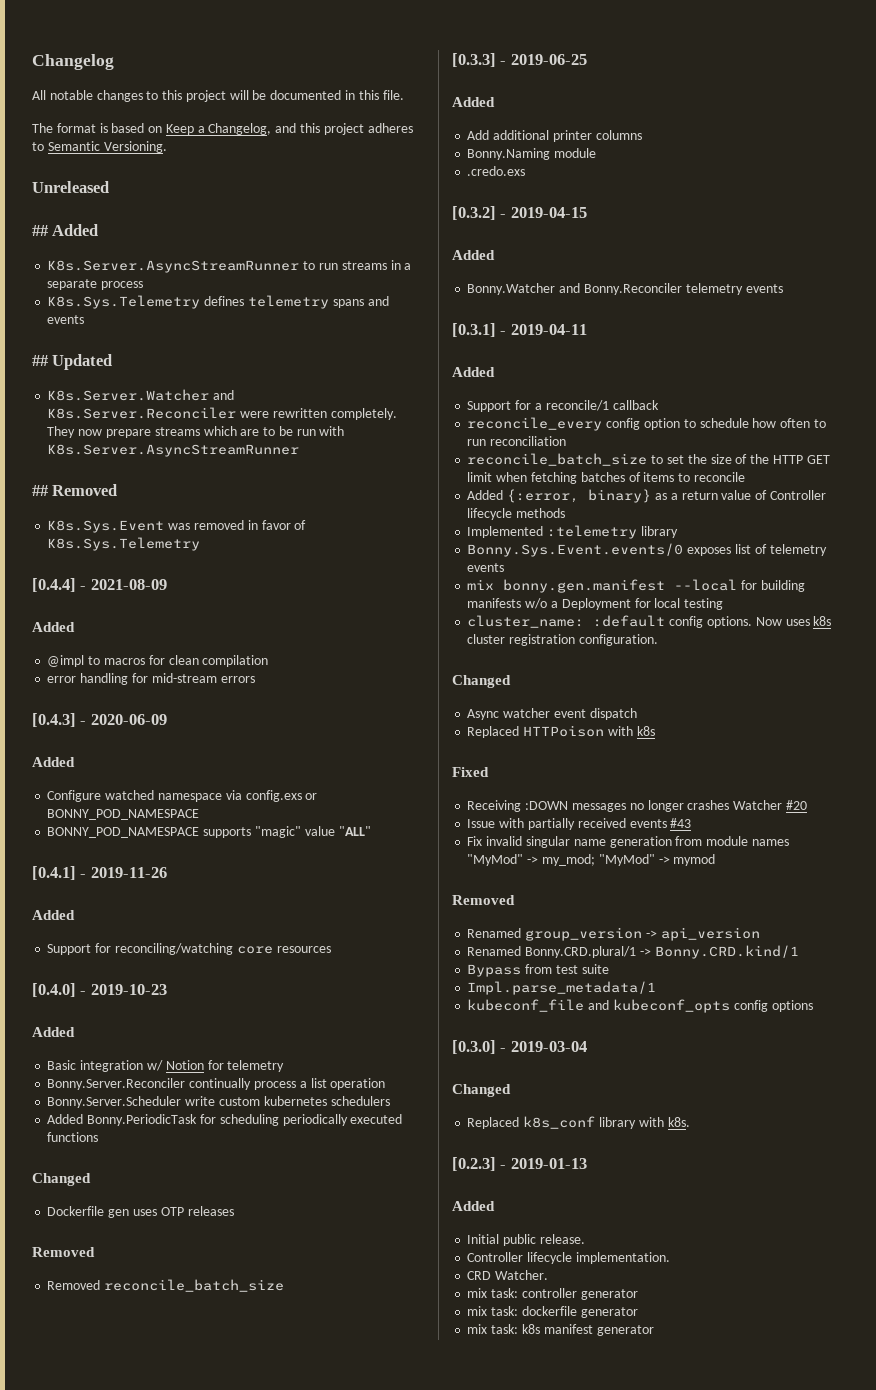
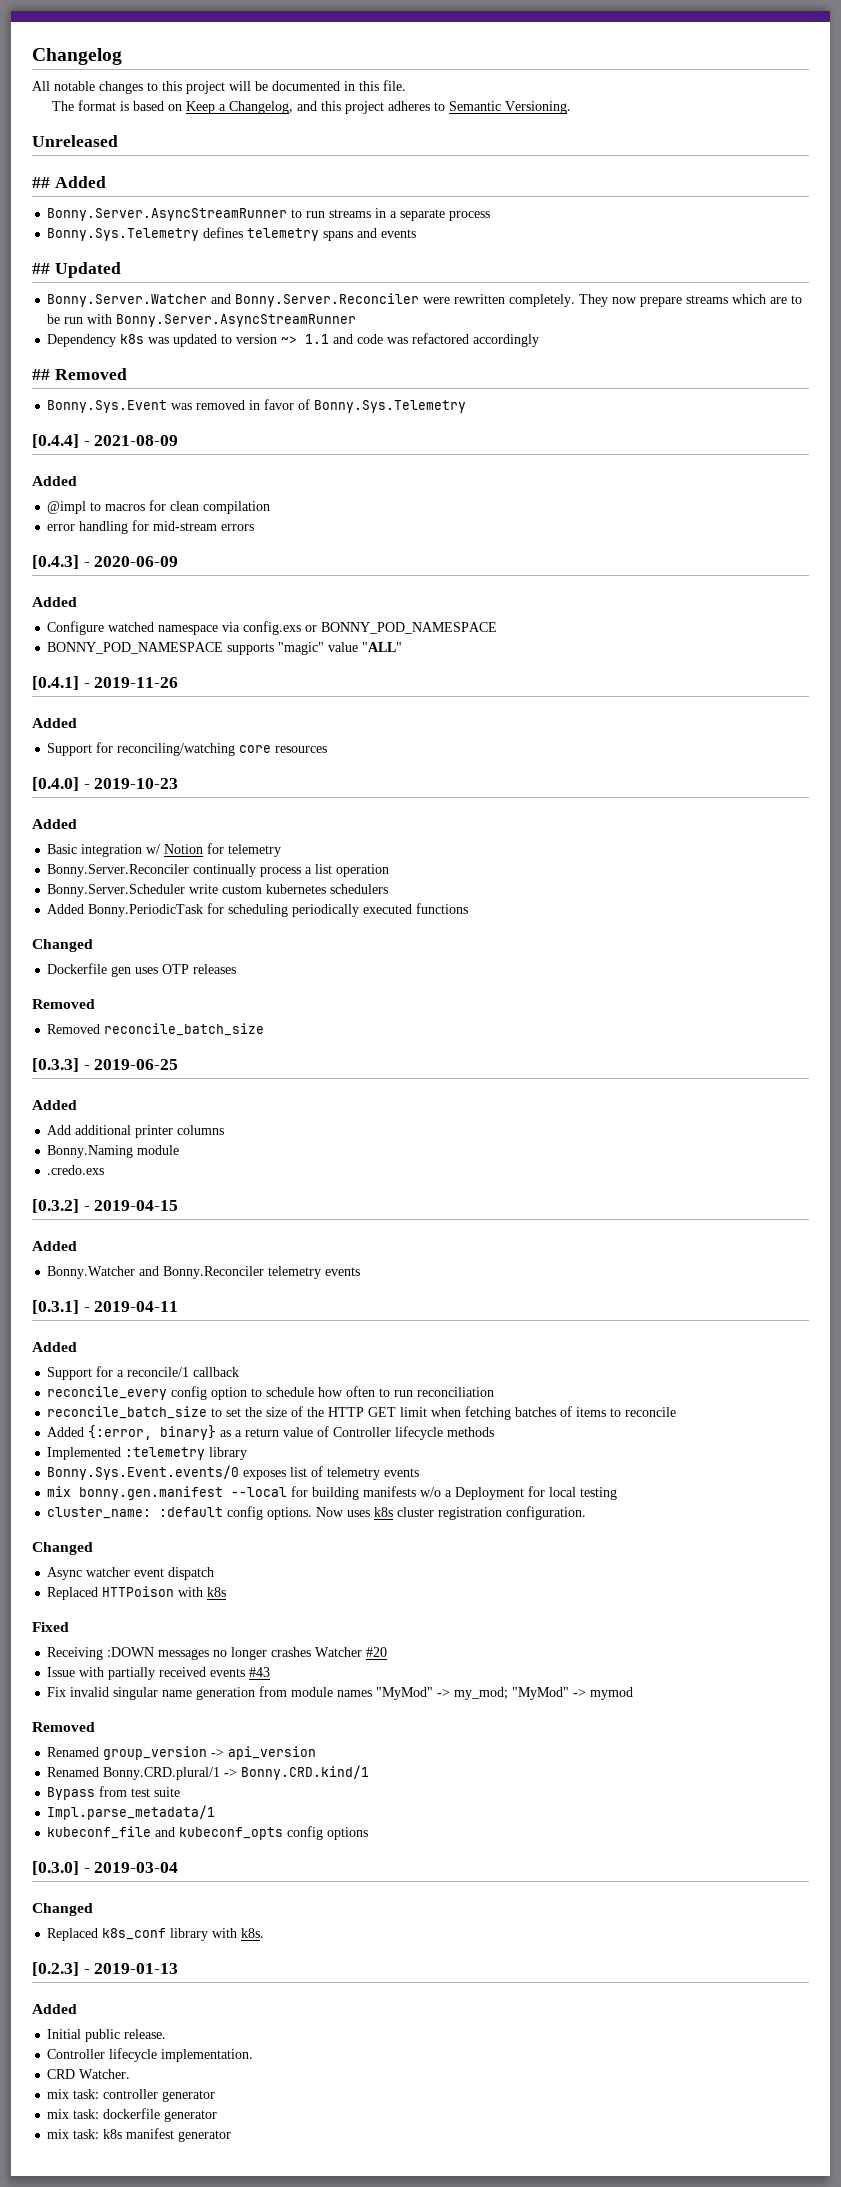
- K8s.Server.AsyncStreamRunner to run streams in a separate process
+ Bonny.Server.AsyncStreamRunner to run streams in a separate process
- K8s.Sys.Telemetry defines telemetry spans and events
+ Bonny.Sys.Telemetry defines telemetry spans and events
- K8s.Server.Watcher and K8s.Server.Reconciler were rewritten completely.
+ Bonny.Server.Watcher and Bonny.Server.Reconciler were rewritten completely.
- They now prepare streams which are to be run with K8s.Server.AsyncStreamRunner
+ They now prepare streams which are to be run with Bonny.Server.AsyncStreamRunner
+ Dependency k8s was updated to version ~> 1.1 and code was refactored accordingly
- K8s.Sys.Event was removed in favor of K8s.Sys.Telemetry
+ Bonny.Sys.Event was removed in favor of Bonny.Sys.Telemetry

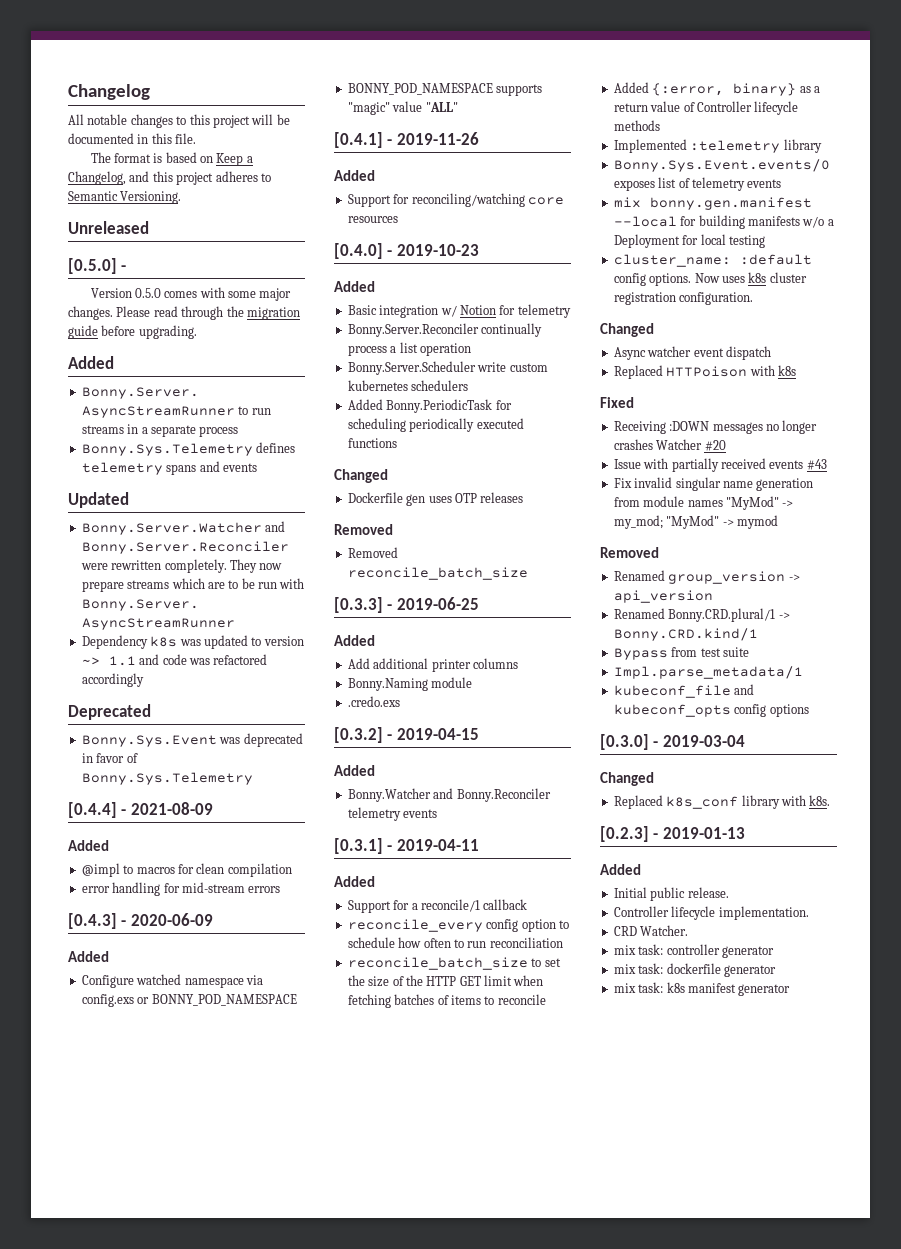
- ## Added
+ [0.5.0] -
+ Version 0.5.0 comes with some major changes. Please read through the migration guide before upgrading.
+ Added
- ## Updated
+ Updated
- ## Removed
+ Deprecated
- Bonny.Sys.Event was removed in favor of Bonny.Sys.Telemetry
+ Bonny.Sys.Event was deprecated in favor of Bonny.Sys.Telemetry

